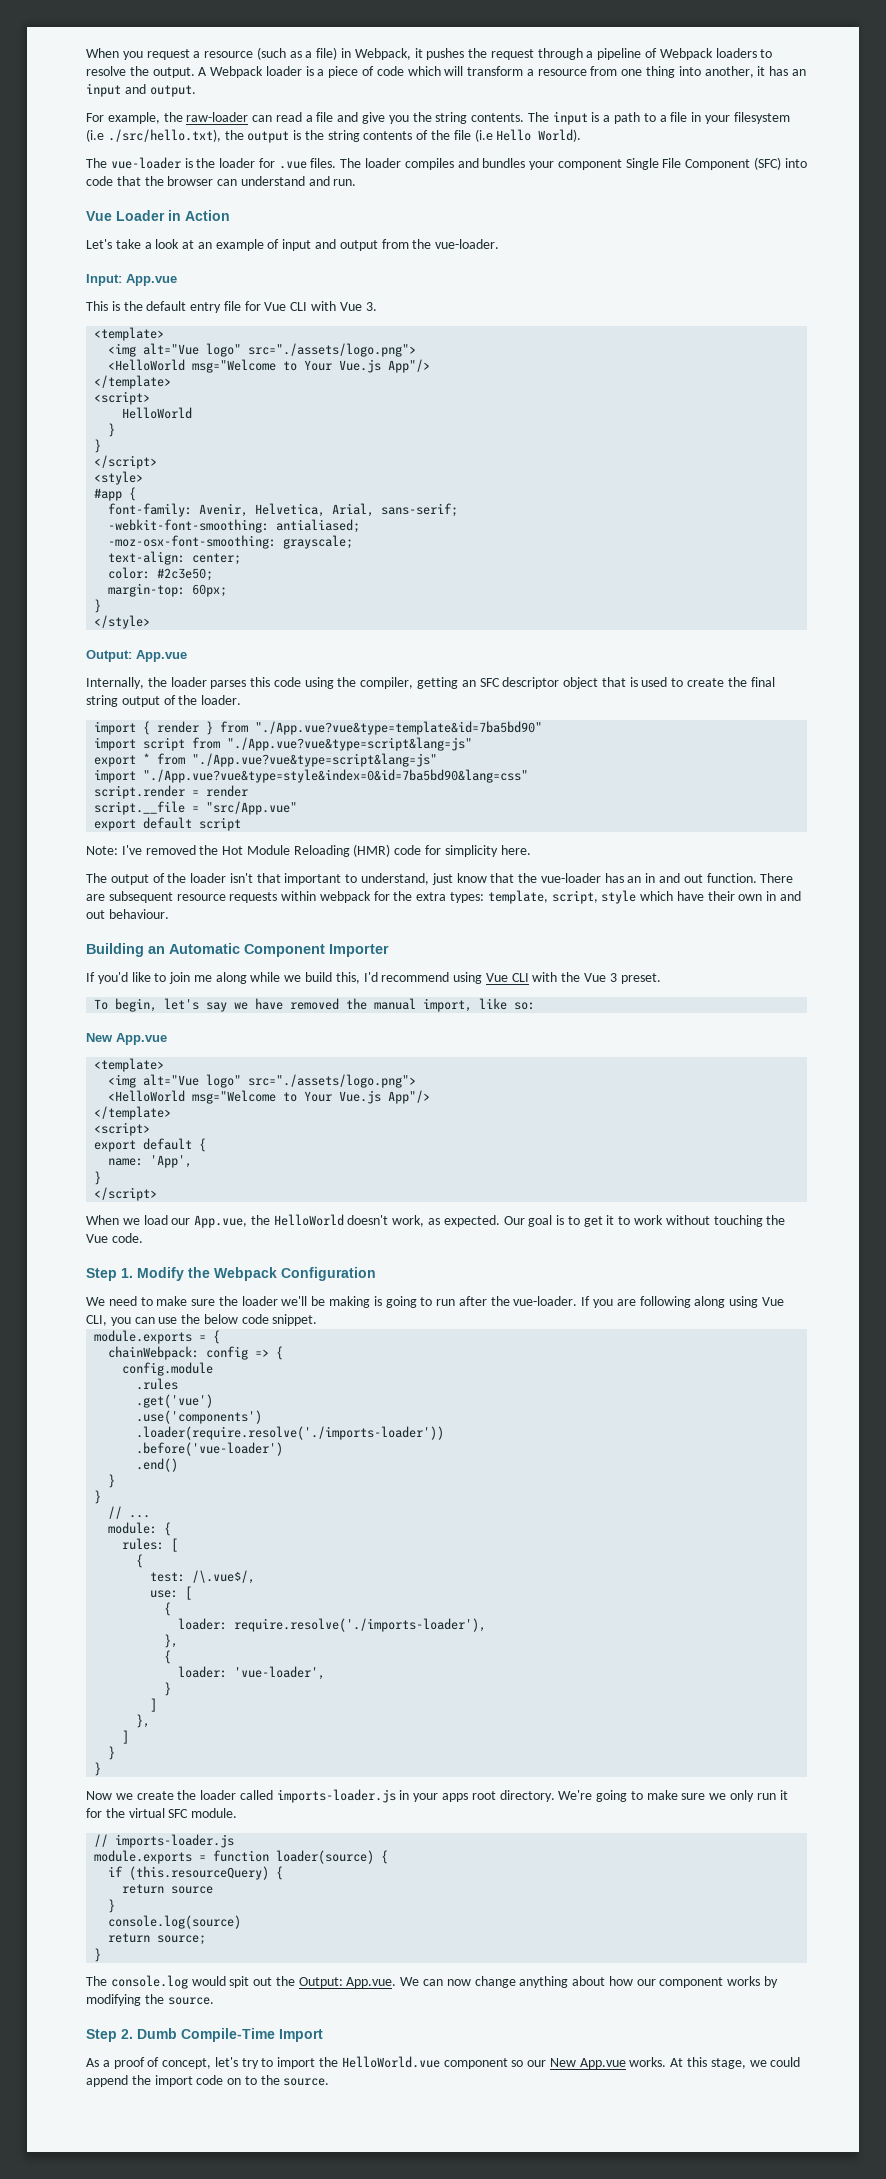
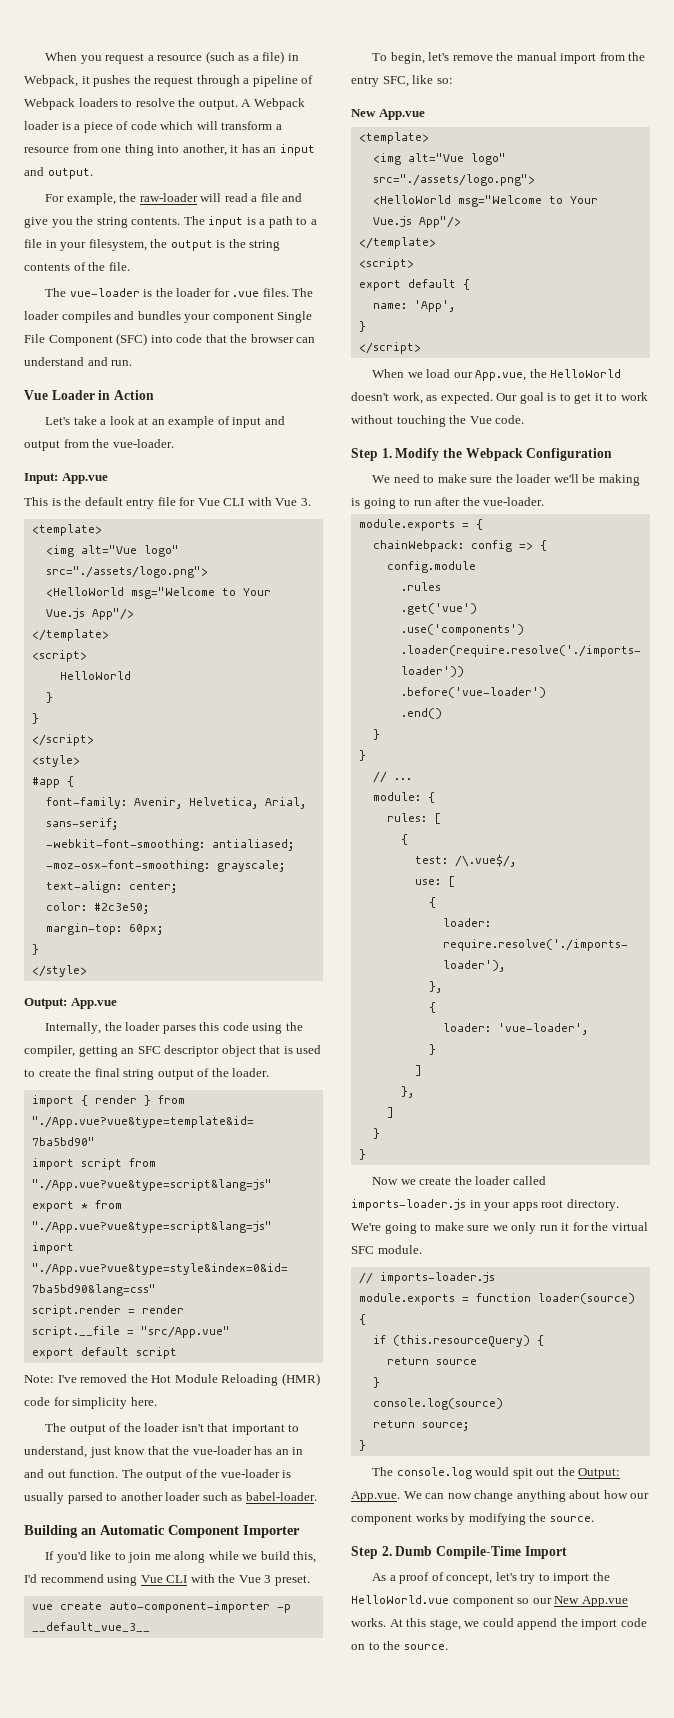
- For example, the raw-loader can read a file and give you the string contents.
+ For example, the raw-loader will read a file and give you the string contents.
- The input is a path to a file in your filesystem (i.e ./src/hello.txt), the output is the string contents of the file (i.e Hello World).
+ The input is a path to a file in your filesystem, the output is the string contents of the file.
- There are subsequent resource requests within webpack for the extra types: template, script, style which have their own in and out behaviour.
+ The output of the vue-loader is usually parsed to another loader such as babel-loader.
- To begin, let's say we have removed the manual import, like so:
+ vue create auto-component-importer -p __default_vue_3__
+ To begin, let's remove the manual import from the entry SFC, like so:
- If you are following along using Vue CLI, you can use the below code snippet.

